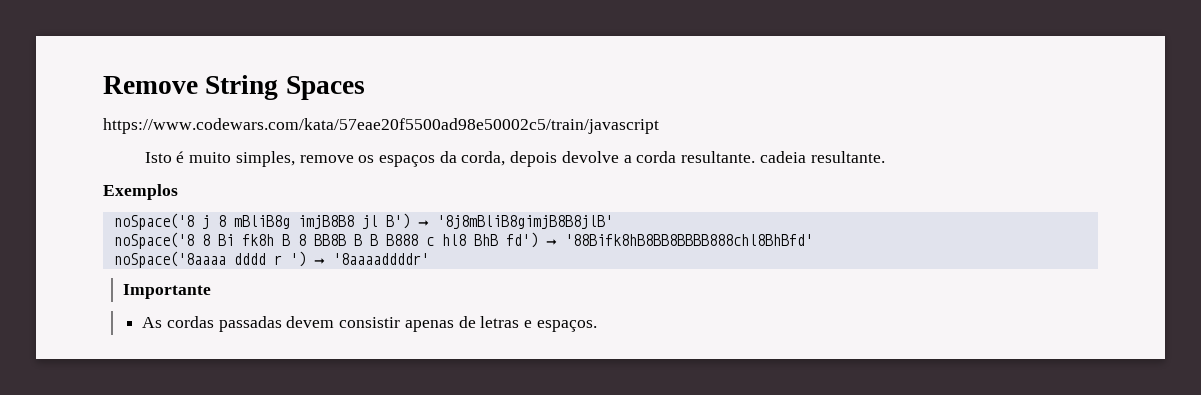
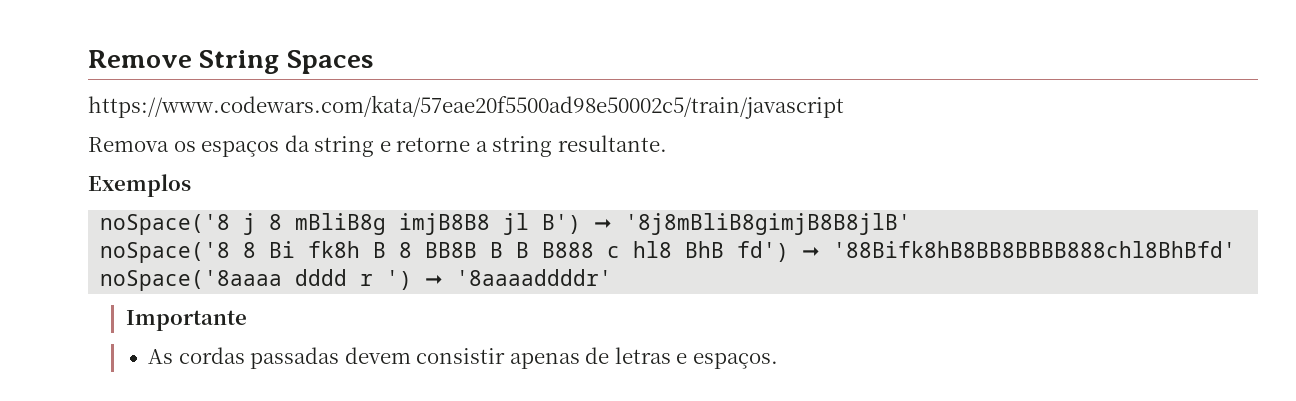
- Isto é muito simples, remove os espaços da corda, depois devolve a corda resultante. cadeia resultante.
+ Remova os espaços da string e retorne a string resultante.

